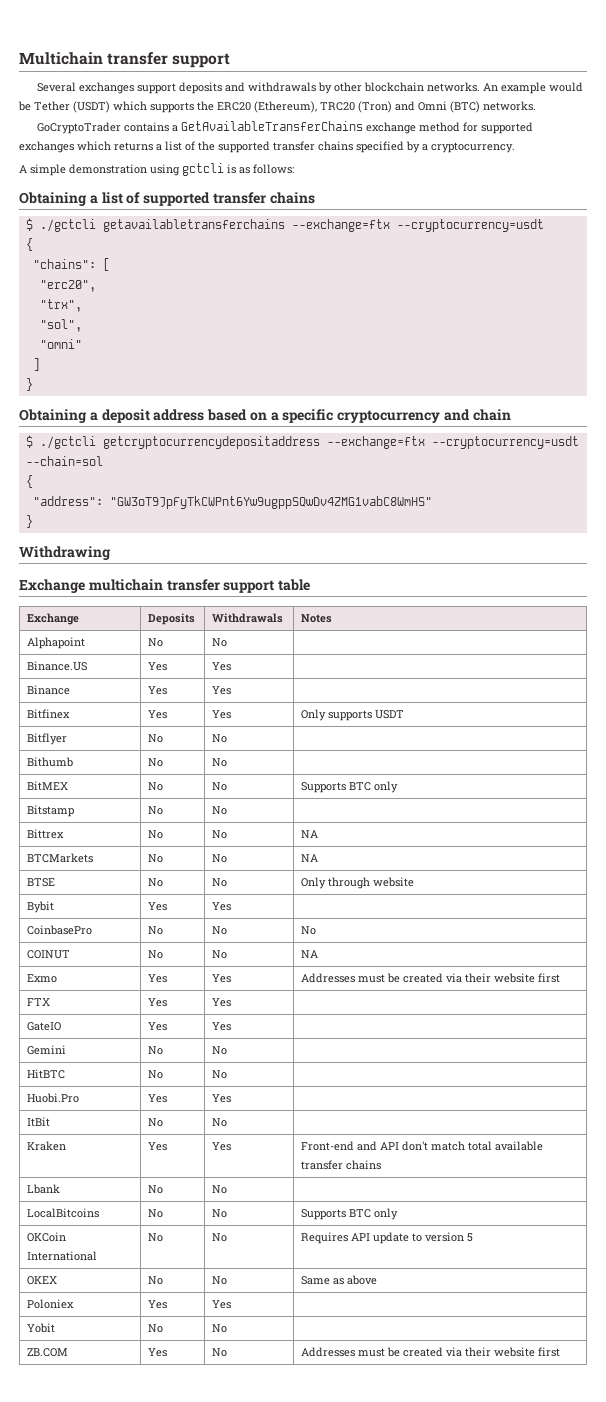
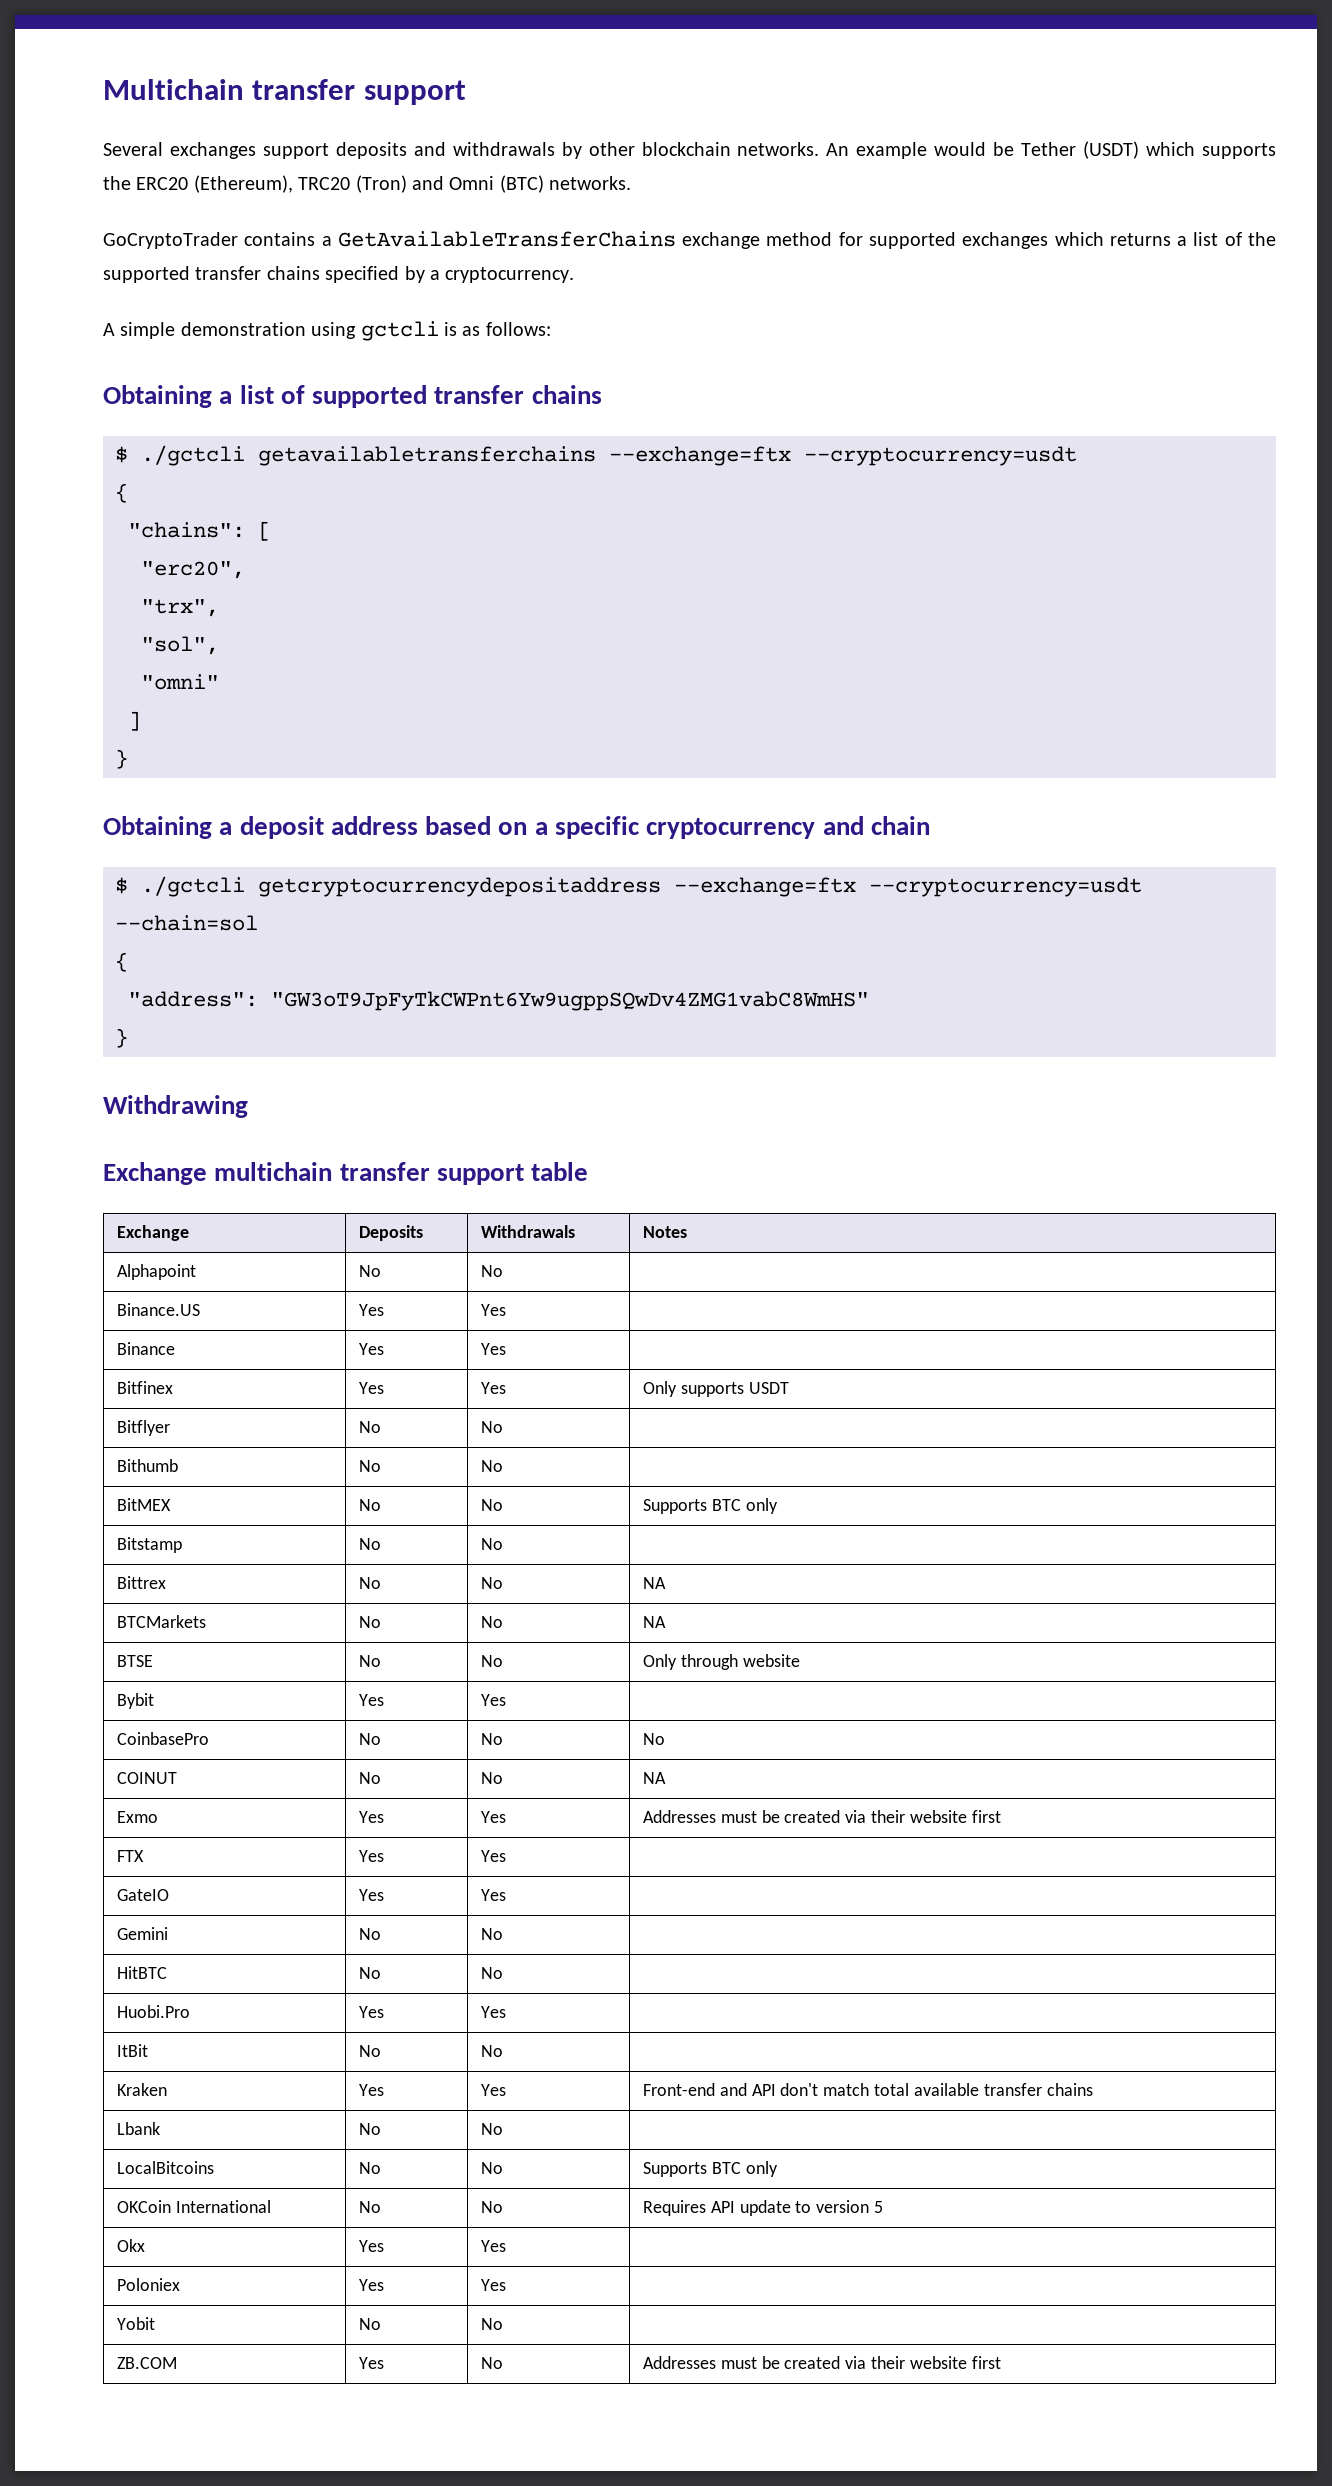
- OKEX | No | No | Same as above
+ Okx | Yes | Yes |

